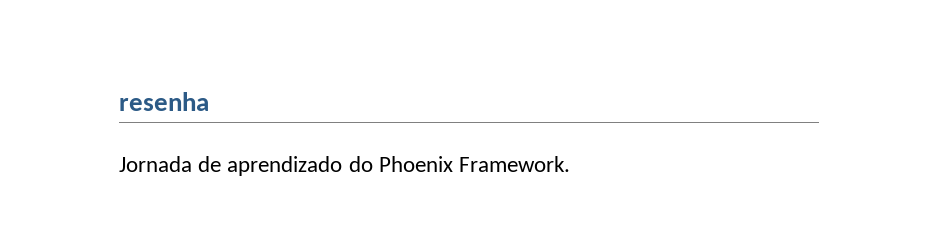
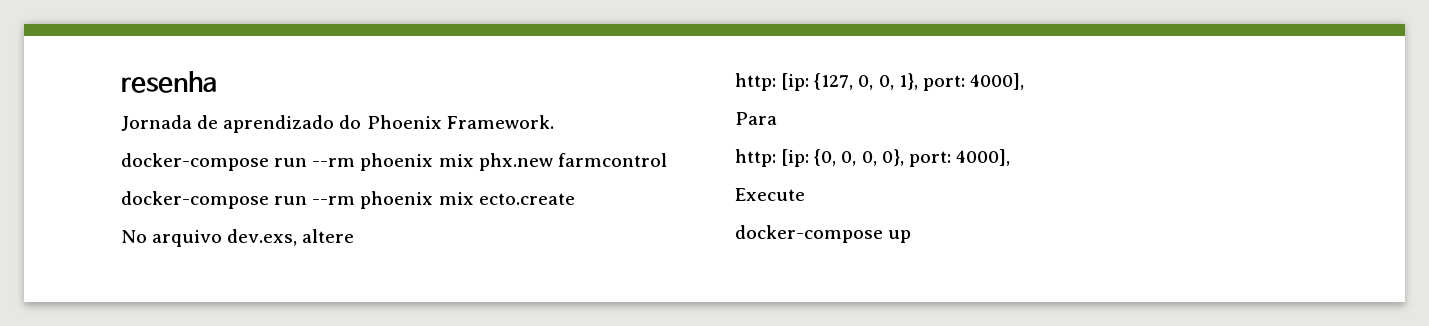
+ docker-compose run --rm phoenix mix phx.new farmcontrol
+ docker-compose run --rm phoenix mix ecto.create
+ No arquivo dev.exs, altere
+ http: [ip: {127, 0, 0, 1}, port: 4000],
+ Para
+ http: [ip: {0, 0, 0, 0}, port: 4000],
+ Execute
+ docker-compose up

